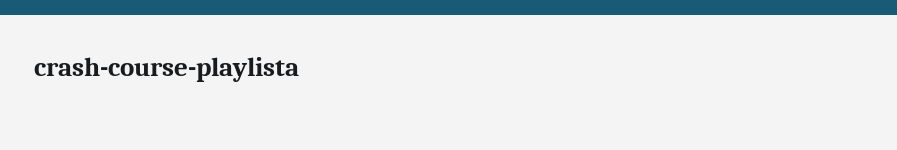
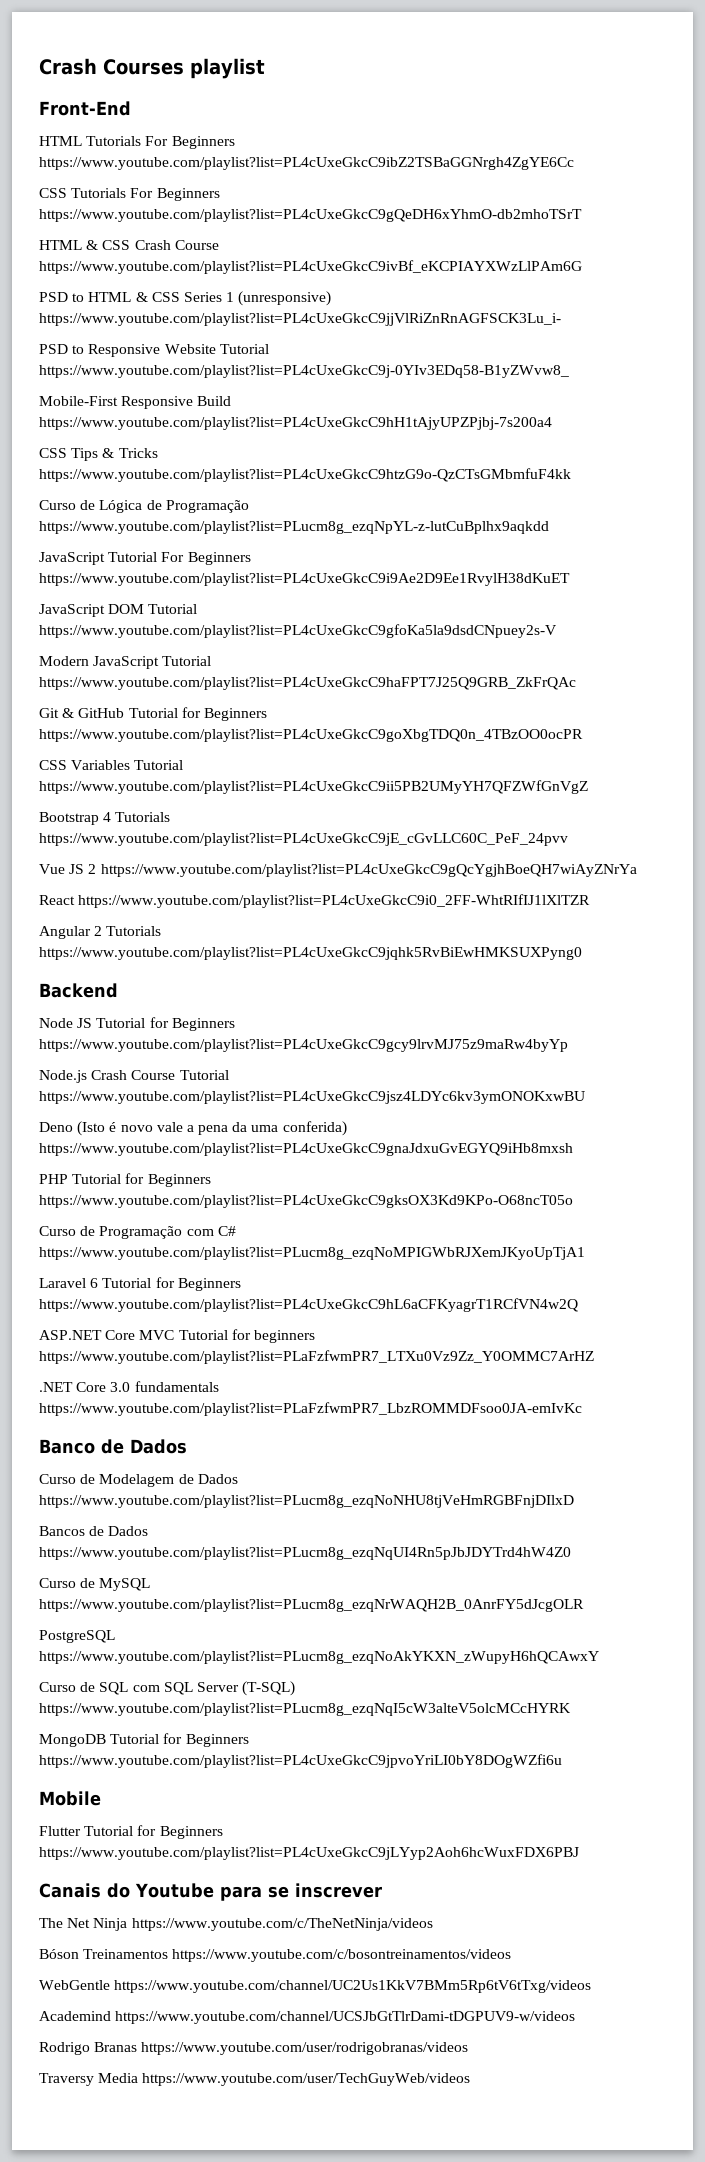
- crash-course-playlista
+ Crash Courses playlist
+ Front-End
+ HTML Tutorials For Beginners https://www.youtube.com/playlist?list=PL4cUxeGkcC9ibZ2TSBaGGNrgh4ZgYE6Cc
+ CSS Tutorials For Beginners https://www.youtube.com/playlist?list=PL4cUxeGkcC9gQeDH6xYhmO-db2mhoTSrT
+ HTML & CSS Crash Course https://www.youtube.com/playlist?list=PL4cUxeGkcC9ivBf_eKCPIAYXWzLlPAm6G
+ PSD to HTML & CSS Series 1 (unresponsive) https://www.youtube.com/playlist?list=PL4cUxeGkcC9jjVlRiZnRnAGFSCK3Lu_i-
+ PSD to Responsive Website Tutorial https://www.youtube.com/playlist?list=PL4cUxeGkcC9j-0YIv3EDq58-B1yZWvw8_
+ Mobile-First Responsive Build https://www.youtube.com/playlist?list=PL4cUxeGkcC9hH1tAjyUPZPjbj-7s200a4
+ CSS Tips & Tricks https://www.youtube.com/playlist?list=PL4cUxeGkcC9htzG9o-QzCTsGMbmfuF4kk
+ Curso de Lógica de Programação https://www.youtube.com/playlist?list=PLucm8g_ezqNpYL-z-lutCuBplhx9aqkdd
+ JavaScript Tutorial For Beginners https://www.youtube.com/playlist?list=PL4cUxeGkcC9i9Ae2D9Ee1RvylH38dKuET
+ JavaScript DOM Tutorial https://www.youtube.com/playlist?list=PL4cUxeGkcC9gfoKa5la9dsdCNpuey2s-V
+ Modern JavaScript Tutorial https://www.youtube.com/playlist?list=PL4cUxeGkcC9haFPT7J25Q9GRB_ZkFrQAc
+ Git & GitHub Tutorial for Beginners https://www.youtube.com/playlist?list=PL4cUxeGkcC9goXbgTDQ0n_4TBzOO0ocPR
+ CSS Variables Tutorial https://www.youtube.com/playlist?list=PL4cUxeGkcC9ii5PB2UMyYH7QFZWfGnVgZ
+ Bootstrap 4 Tutorials https://www.youtube.com/playlist?list=PL4cUxeGkcC9jE_cGvLLC60C_PeF_24pvv
+ Vue JS 2 https://www.youtube.com/playlist?list=PL4cUxeGkcC9gQcYgjhBoeQH7wiAyZNrYa
+ React https://www.youtube.com/playlist?list=PL4cUxeGkcC9i0_2FF-WhtRIfIJ1lXlTZR
+ Angular 2 Tutorials https://www.youtube.com/playlist?list=PL4cUxeGkcC9jqhk5RvBiEwHMKSUXPyng0
+ Backend
+ Node JS Tutorial for Beginners https://www.youtube.com/playlist?list=PL4cUxeGkcC9gcy9lrvMJ75z9maRw4byYp
+ Node.js Crash Course Tutorial https://www.youtube.com/playlist?list=PL4cUxeGkcC9jsz4LDYc6kv3ymONOKxwBU
+ Deno (Isto é novo vale a pena da uma conferida) https://www.youtube.com/playlist?list=PL4cUxeGkcC9gnaJdxuGvEGYQ9iHb8mxsh
+ PHP Tutorial for Beginners https://www.youtube.com/playlist?list=PL4cUxeGkcC9gksOX3Kd9KPo-O68ncT05o
+ Curso de Programação com C# https://www.youtube.com/playlist?list=PLucm8g_ezqNoMPIGWbRJXemJKyoUpTjA1
+ Laravel 6 Tutorial for Beginners https://www.youtube.com/playlist?list=PL4cUxeGkcC9hL6aCFKyagrT1RCfVN4w2Q
+ ASP.NET Core MVC Tutorial for beginners https://www.youtube.com/playlist?list=PLaFzfwmPR7_LTXu0Vz9Zz_Y0OMMC7ArHZ
+ .NET Core 3.0 fundamentals https://www.youtube.com/playlist?list=PLaFzfwmPR7_LbzROMMDFsoo0JA-emIvKc
+ Banco de Dados
+ Curso de Modelagem de Dados https://www.youtube.com/playlist?list=PLucm8g_ezqNoNHU8tjVeHmRGBFnjDIlxD
+ Bancos de Dados https://www.youtube.com/playlist?list=PLucm8g_ezqNqUI4Rn5pJbJDYTrd4hW4Z0
+ Curso de MySQL https://www.youtube.com/playlist?list=PLucm8g_ezqNrWAQH2B_0AnrFY5dJcgOLR
+ PostgreSQL https://www.youtube.com/playlist?list=PLucm8g_ezqNoAkYKXN_zWupyH6hQCAwxY
+ Curso de SQL com SQL Server (T-SQL) https://www.youtube.com/playlist?list=PLucm8g_ezqNqI5cW3alteV5olcMCcHYRK
+ MongoDB Tutorial for Beginners https://www.youtube.com/playlist?list=PL4cUxeGkcC9jpvoYriLI0bY8DOgWZfi6u
+ Mobile
+ Flutter Tutorial for Beginners https://www.youtube.com/playlist?list=PL4cUxeGkcC9jLYyp2Aoh6hcWuxFDX6PBJ
+ Canais do Youtube para se inscrever
+ The Net Ninja https://www.youtube.com/c/TheNetNinja/videos
+ Bóson Treinamentos https://www.youtube.com/c/bosontreinamentos/videos
+ WebGentle https://www.youtube.com/channel/UC2Us1KkV7BMm5Rp6tV6tTxg/videos
+ Academind https://www.youtube.com/channel/UCSJbGtTlrDami-tDGPUV9-w/videos
+ Rodrigo Branas https://www.youtube.com/user/rodrigobranas/videos
+ Traversy Media https://www.youtube.com/user/TechGuyWeb/videos

